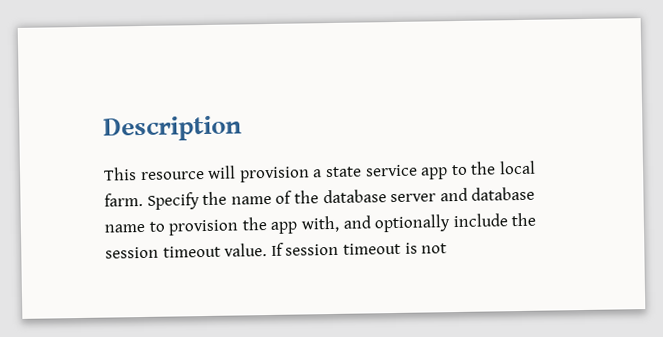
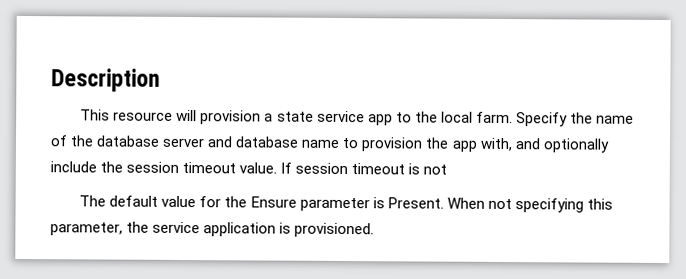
+ The default value for the Ensure parameter is Present. When not specifying this parameter, the service application is provisioned.

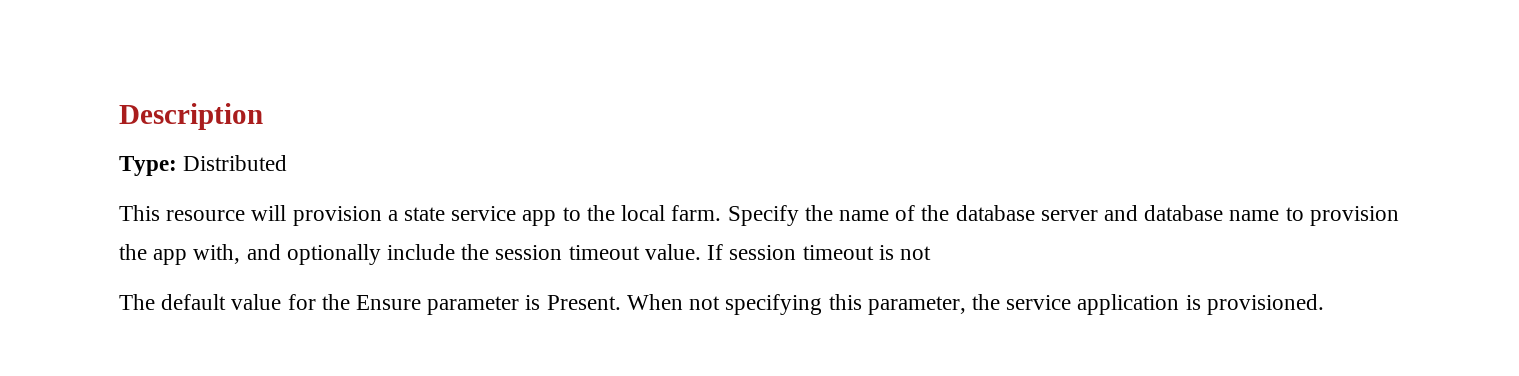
+ Type: Distributed

